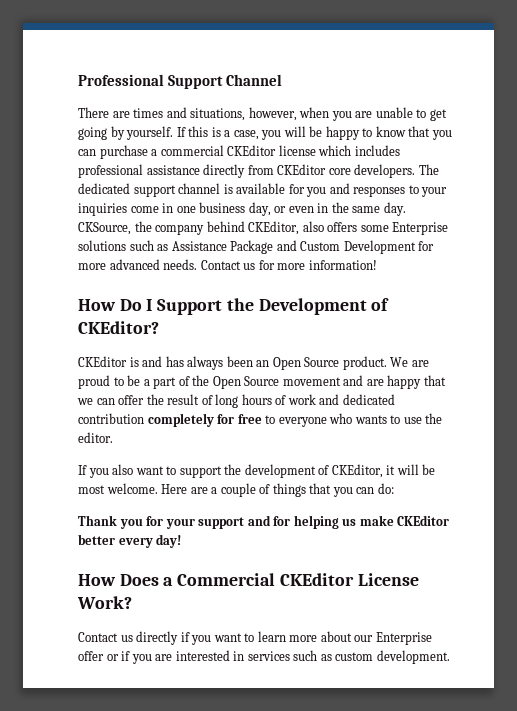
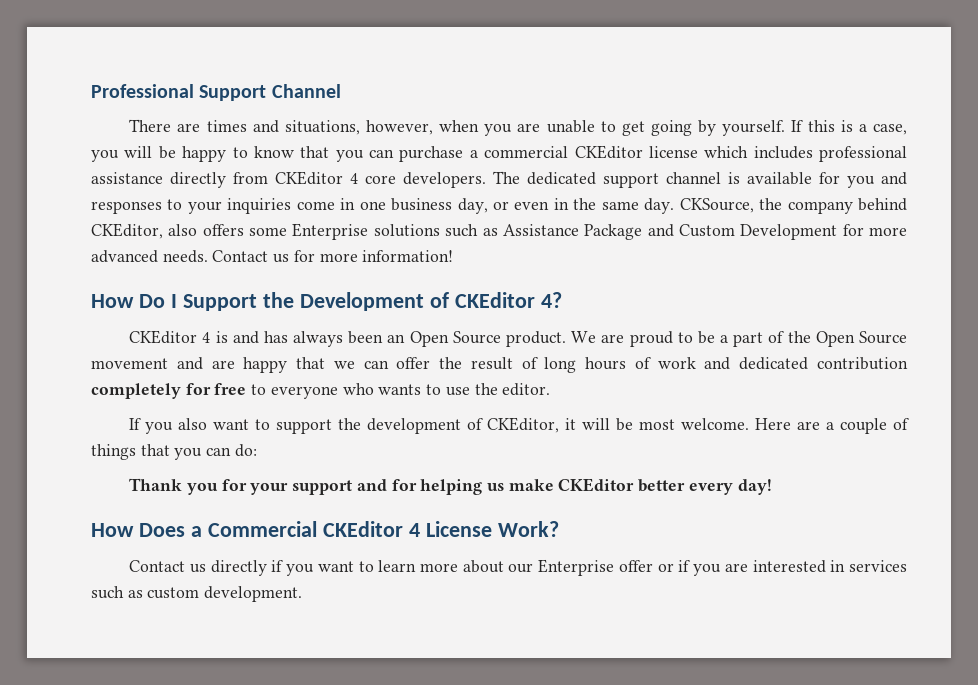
- If this is a case, you will be happy to know that you can purchase a commercial CKEditor license which includes professional assistance directly from CKEditor core developers.
+ If this is a case, you will be happy to know that you can purchase a commercial CKEditor license which includes professional assistance directly from CKEditor 4 core developers.
- How Do I Support the Development of CKEditor?
- CKEditor is and has always been an Open Source product.
+ How Do I Support the Development of CKEditor 4?
+ CKEditor 4 is and has always been an Open Source product.
- How Does a Commercial CKEditor License Work?
+ How Does a Commercial CKEditor 4 License Work?

